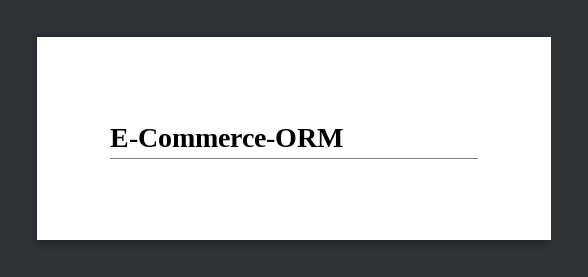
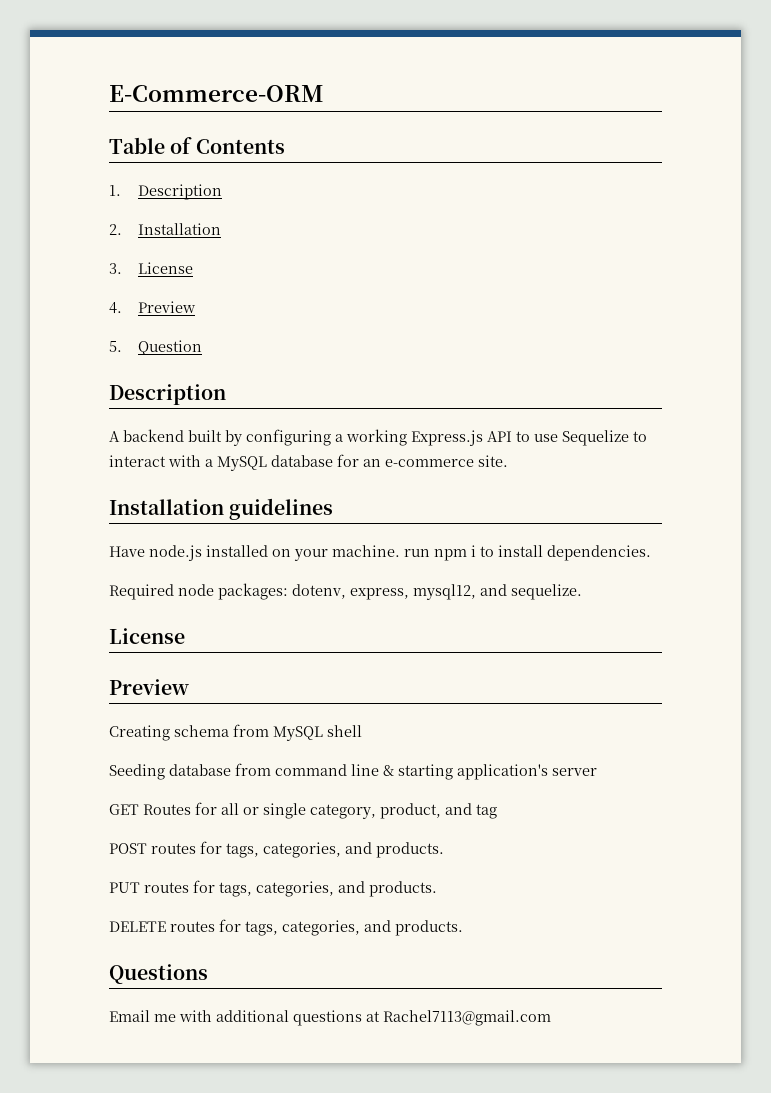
+ Table of Contents
+ 1. Description
+ 2. Installation
+ 3. License
+ 4. Preview
+ 5. Question
+ Description
+ A backend built by configuring a working Express.js API to use Sequelize to interact with a MySQL database for an e-commerce site.
+ Installation guidelines
+ Have node.js installed on your machine. run npm i to install dependencies.
+ Required node packages: dotenv, express, mysql12, and sequelize.
+ License
+ Preview
+ Creating schema from MySQL shell
+ Seeding database from command line & starting application's server
+ GET Routes for all or single category, product, and tag
+ POST routes for tags, categories, and products.
+ PUT routes for tags, categories, and products.
+ DELETE routes for tags, categories, and products.
+ Questions
+ Email me with additional questions at Rachel7113@gmail.com

